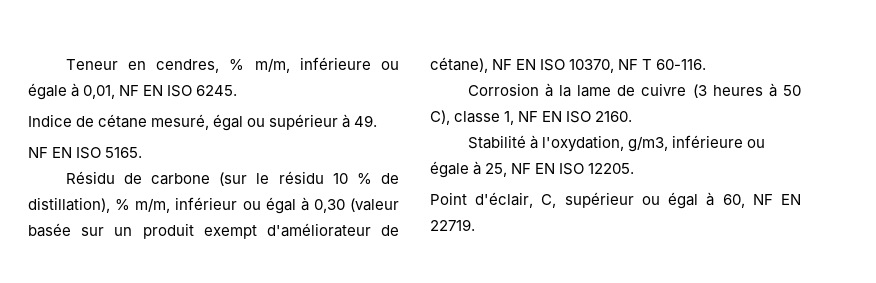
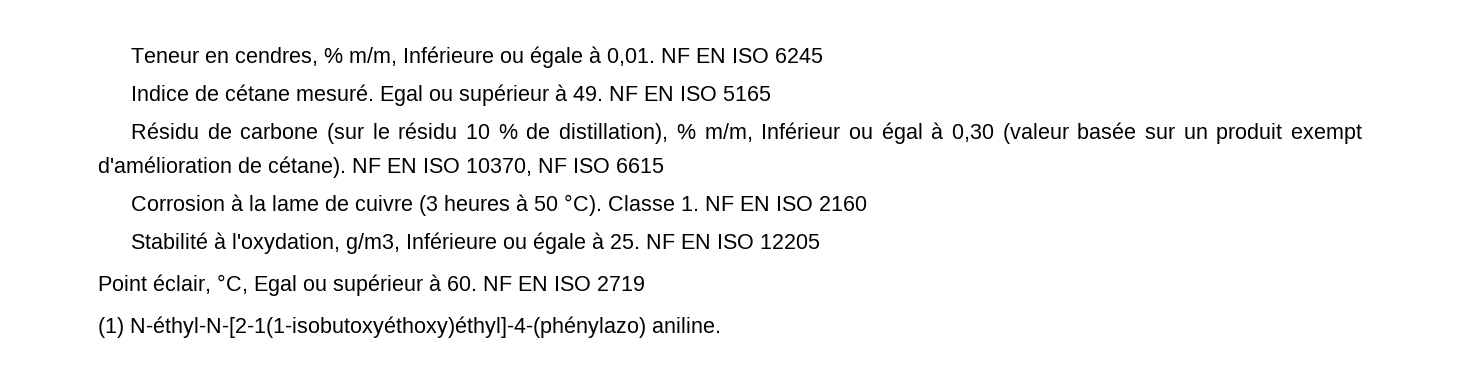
- Teneur en cendres, % m/m, inférieure ou égale à 0,01, NF EN ISO 6245.
+ Teneur en cendres, % m/m, Inférieure ou égale à 0,01. NF EN ISO 6245
- Indice de cétane mesuré, égal ou supérieur à 49.
- NF EN ISO 5165.
+ Indice de cétane mesuré. Egal ou supérieur à 49. NF EN ISO 5165
- Résidu de carbone (sur le résidu 10 % de distillation), % m/m, inférieur ou égal à 0,30 (valeur basée sur un produit exempt d'améliorateur de cétane), NF EN ISO 10370, NF T 60-116.
+ Résidu de carbone (sur le résidu 10 % de distillation), % m/m, Inférieur ou égal à 0,30 (valeur basée sur un produit exempt d'amélioration de cétane). NF EN ISO 10370, NF ISO 6615
- Corrosion à la lame de cuivre (3 heures à 50 C), classe 1, NF EN ISO 2160.
+ Corrosion à la lame de cuivre (3 heures à 50 °C). Classe 1. NF EN ISO 2160
- Stabilité à l'oxydation, g/m3, inférieure ou égale à 25, NF EN ISO 12205.
+ Stabilité à l'oxydation, g/m3, Inférieure ou égale à 25. NF EN ISO 12205
- Point d'éclair, C, supérieur ou égal à 60, NF EN 22719.
+ Point éclair, °C, Egal ou supérieur à 60. NF EN ISO 2719
+ (1) N-éthyl-N-[2-1(1-isobutoxyéthoxy)éthyl]-4-(phénylazo) aniline.

